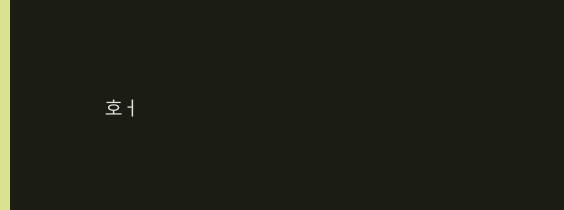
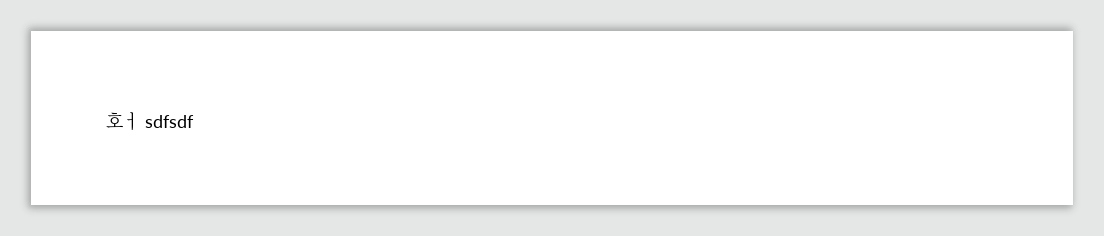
- 호ㅓ
+ 호ㅓ sdfsdf

